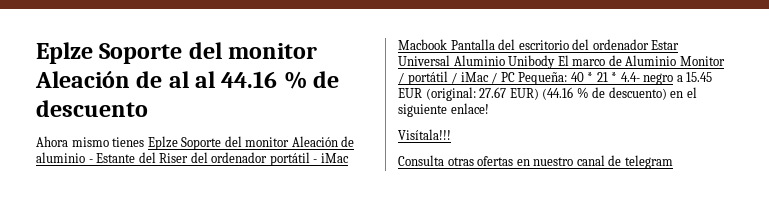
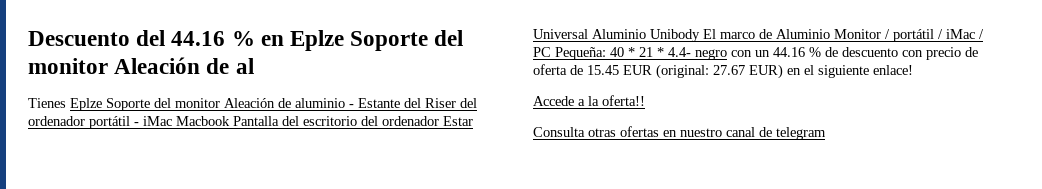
- Eplze Soporte del monitor Aleación de al al 44.16 % de descuento
- Ahora mismo tienes Eplze Soporte del monitor Aleación de aluminio - Estante del Riser del ordenador portátil - iMac Macbook Pantalla del escritorio del ordenador Estar Universal Aluminio Unibody El marco de Aluminio Monitor / portátil / iMac / PC Pequeña: 40 * 21 * 4.4- negro a 15.45 EUR (original: 27.67 EUR) (44.16 % de descuento) en el siguiente enlace!
+ Descuento del 44.16 % en Eplze Soporte del monitor Aleación de al
+ Tienes Eplze Soporte del monitor Aleación de aluminio - Estante del Riser del ordenador portátil - iMac Macbook Pantalla del escritorio del ordenador Estar Universal Aluminio Unibody El marco de Aluminio Monitor / portátil / iMac / PC Pequeña: 40 * 21 * 4.4- negro con un 44.16 % de descuento con precio de oferta de 15.45 EUR (original: 27.67 EUR) en el siguiente enlace!
- Visítala!!!
+ Accede a la oferta!!

